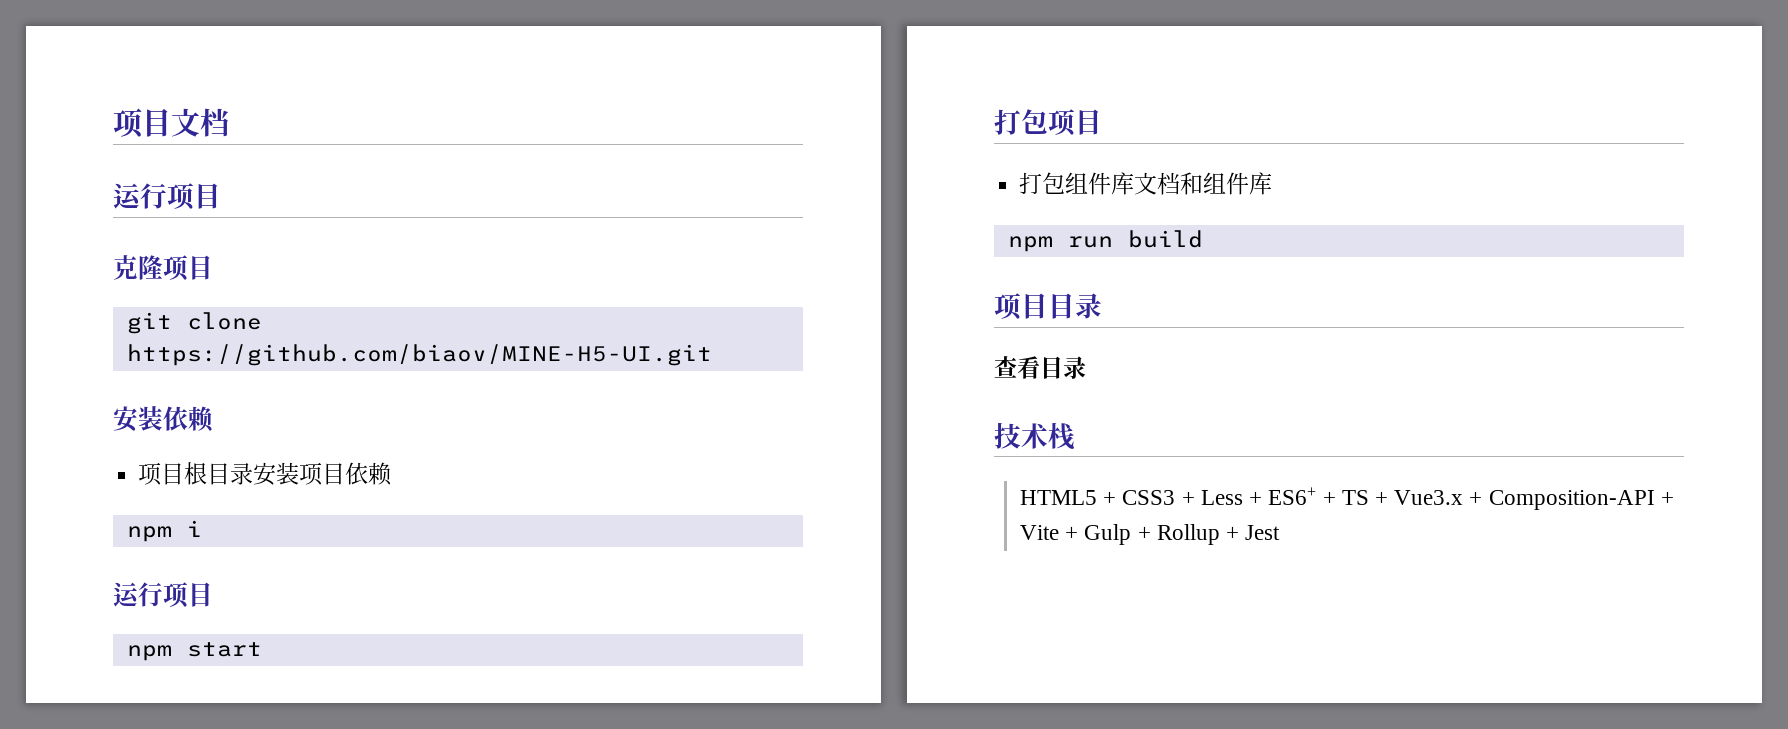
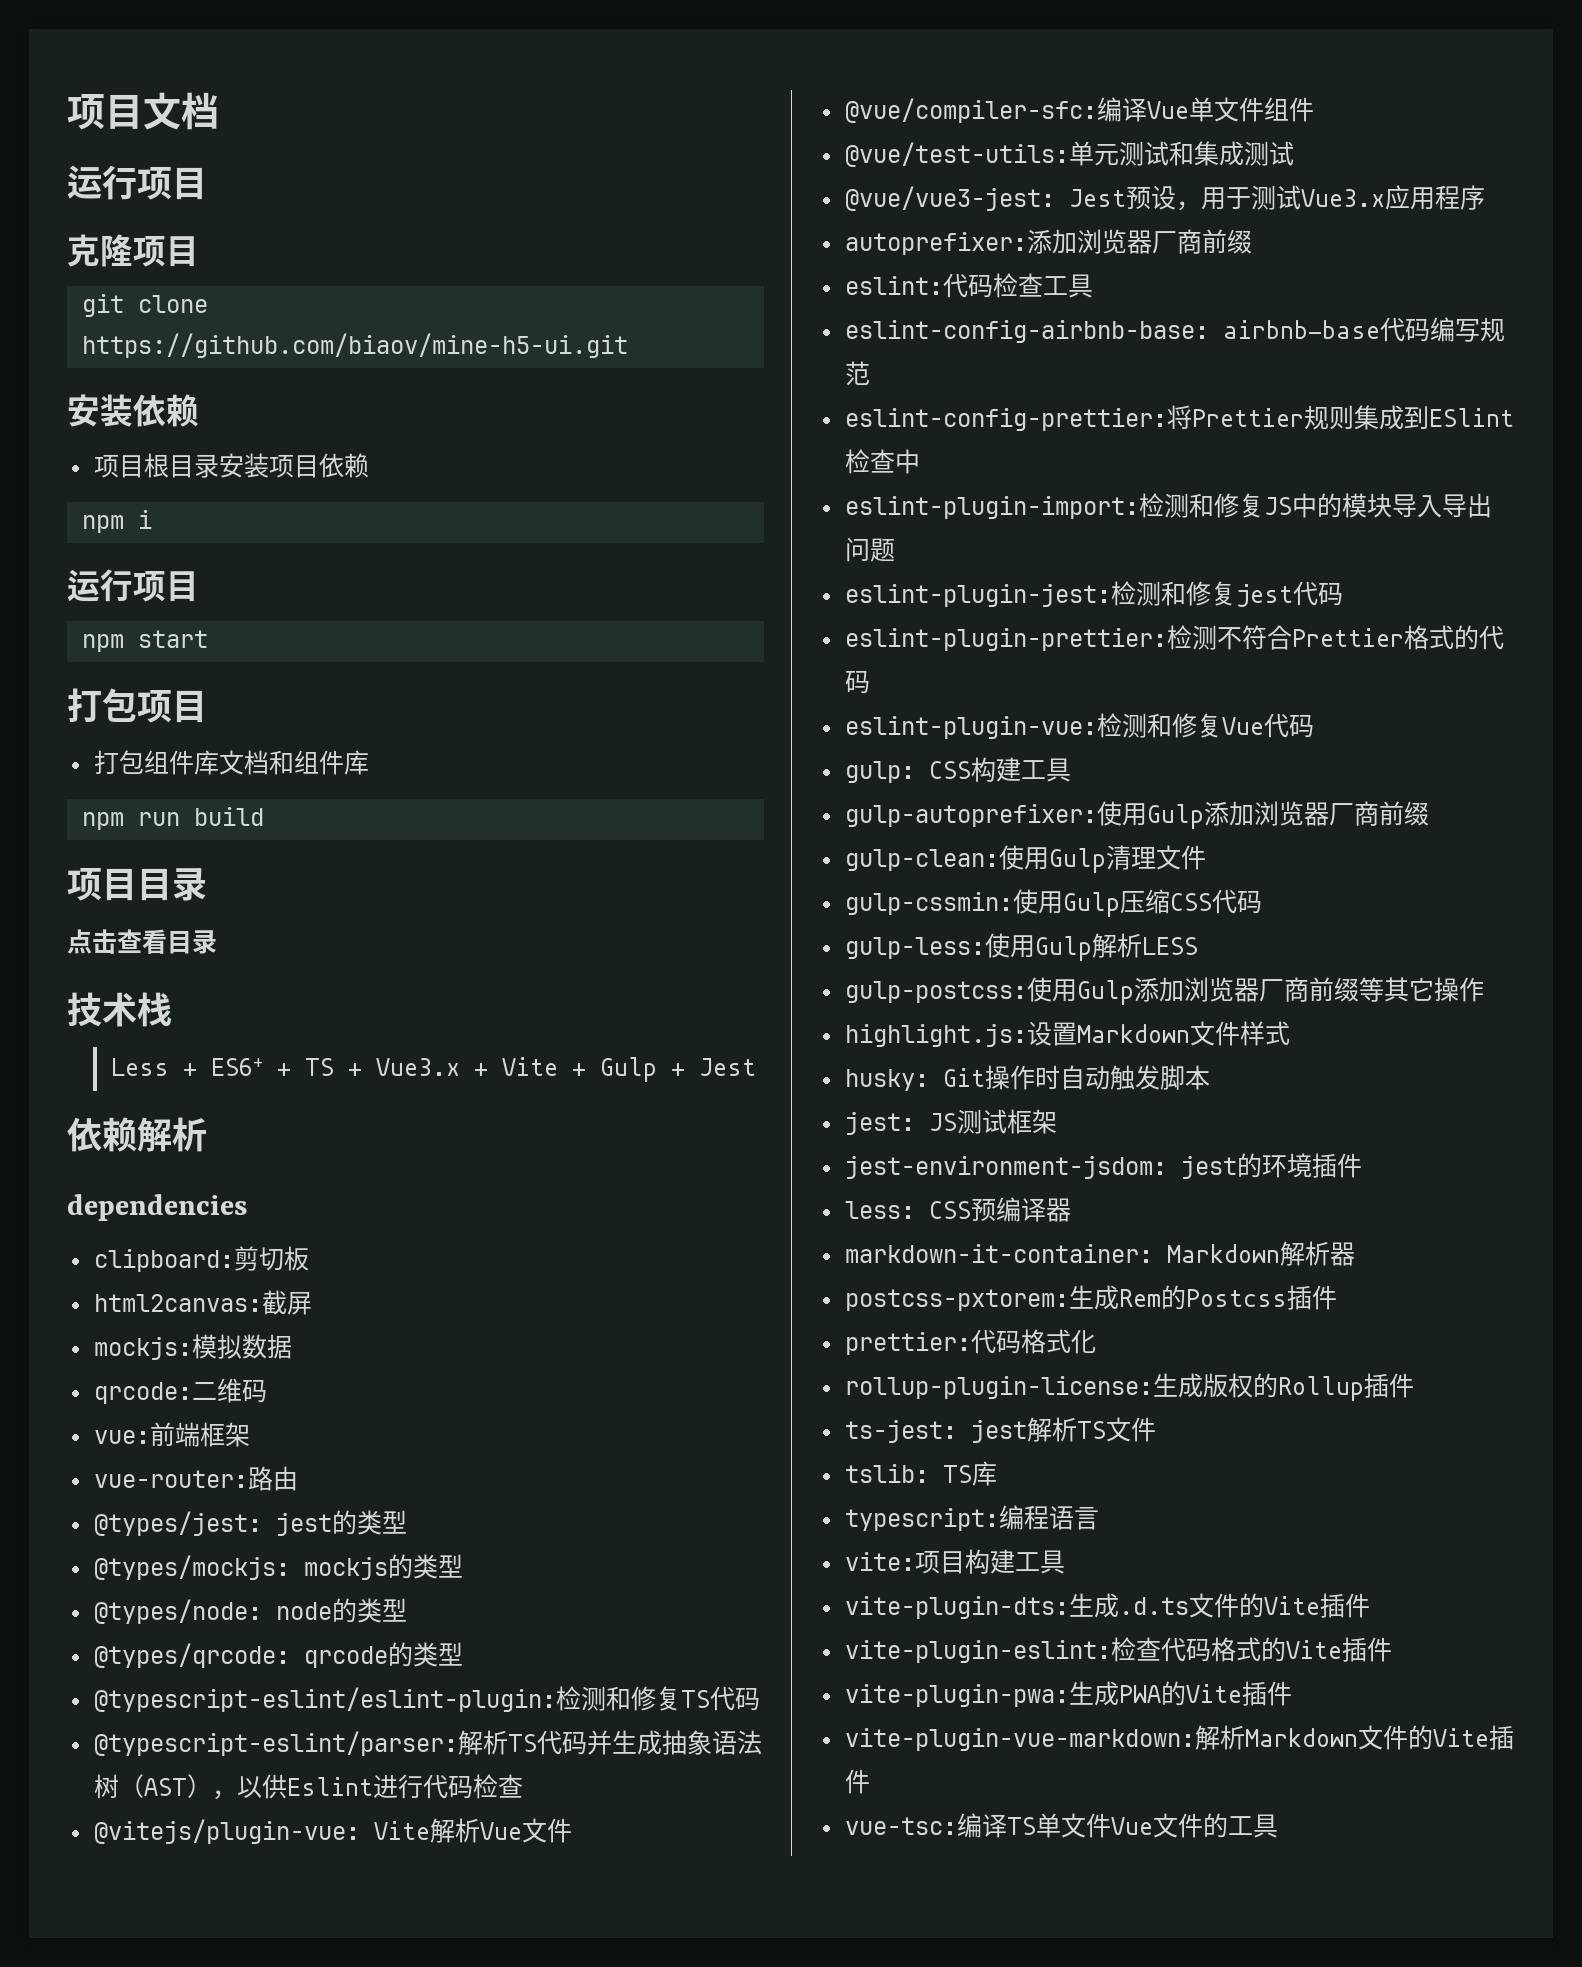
- git clone https://github.com/biaov/MINE-H5-UI.git
+ git clone https://github.com/biaov/mine-h5-ui.git
- 查看目录
+ 点击查看目录
- HTML5 + CSS3 + Less + ES6+ + TS + Vue3.x + Composition-API + Vite + Gulp + Rollup + Jest
+ Less + ES6+ + TS + Vue3.x + Vite + Gulp + Jest
+ 依赖解析
+ dependencies
+ clipboard:剪切板
+ html2canvas:截屏
+ mockjs:模拟数据
+ qrcode:二维码
+ vue:前端框架
+ vue-router:路由
+ @types/jest: jest的类型
+ @types/mockjs: mockjs的类型
+ @types/node: node的类型
+ @types/qrcode: qrcode的类型
+ @typescript-eslint/eslint-plugin:检测和修复TS代码
+ @typescript-eslint/parser:解析TS代码并生成抽象语法树（AST），以供Eslint进行代码检查
+ @vitejs/plugin-vue: Vite解析Vue文件
+ @vue/compiler-sfc:编译Vue单文件组件
+ @vue/test-utils:单元测试和集成测试
+ @vue/vue3-jest: Jest预设，用于测试Vue3.x应用程序
+ autoprefixer:添加浏览器厂商前缀
+ eslint:代码检查工具
+ eslint-config-airbnb-base: airbnb-base代码编写规范
+ eslint-config-prettier:将Prettier规则集成到ESlint检查中
+ eslint-plugin-import:检测和修复JS中的模块导入导出问题
+ eslint-plugin-jest:检测和修复jest代码
+ eslint-plugin-prettier:检测不符合Prettier格式的代码
+ eslint-plugin-vue:检测和修复Vue代码
+ gulp: CSS构建工具
+ gulp-autoprefixer:使用Gulp添加浏览器厂商前缀
+ gulp-clean:使用Gulp清理文件
+ gulp-cssmin:使用Gulp压缩CSS代码
+ gulp-less:使用Gulp解析LESS
+ gulp-postcss:使用Gulp添加浏览器厂商前缀等其它操作
+ highlight.js:设置Markdown文件样式
+ husky: Git操作时自动触发脚本
+ jest: JS测试框架
+ jest-environment-jsdom: jest的环境插件
+ less: CSS预编译器
+ markdown-it-container: Markdown解析器
+ postcss-pxtorem:生成Rem的Postcss插件
+ prettier:代码格式化
+ rollup-plugin-license:生成版权的Rollup插件
+ ts-jest: jest解析TS文件
+ tslib: TS库
+ typescript:编程语言
+ vite:项目构建工具
+ vite-plugin-dts:生成.d.ts文件的Vite插件
+ vite-plugin-eslint:检查代码格式的Vite插件
+ vite-plugin-pwa:生成PWA的Vite插件
+ vite-plugin-vue-markdown:解析Markdown文件的Vite插件
+ vue-tsc:编译TS单文件Vue文件的工具

